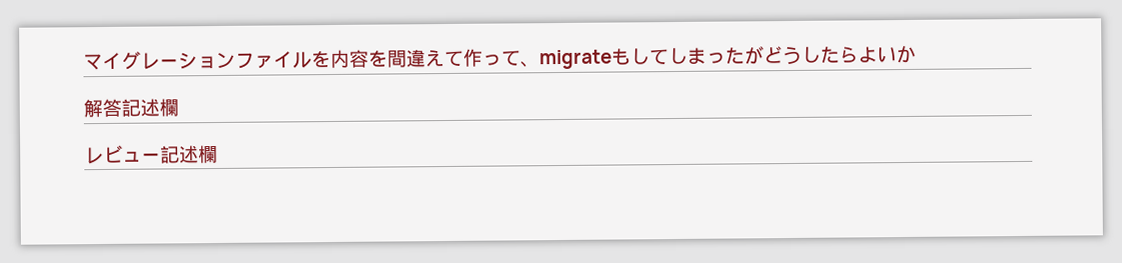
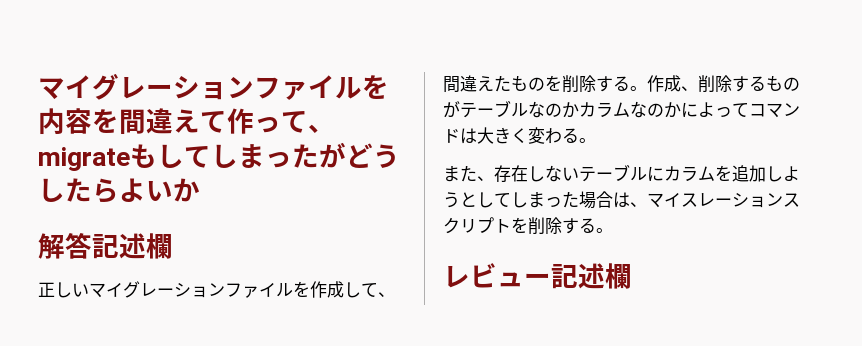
+ 正しいマイグレーションファイルを作成して、間違えたものを削除する。作成、削除するものがテーブルなのかカラムなのかによってコマンドは大きく変わる。
+ また、存在しないテーブルにカラムを追加しようとしてしまった場合は、マイスレーションスクリプトを削除する。

